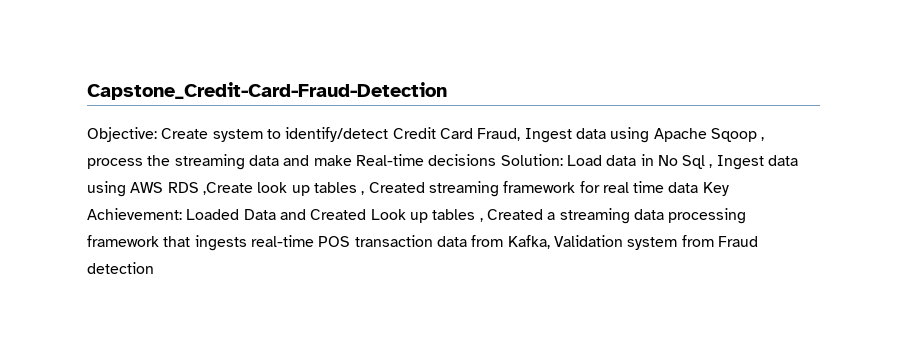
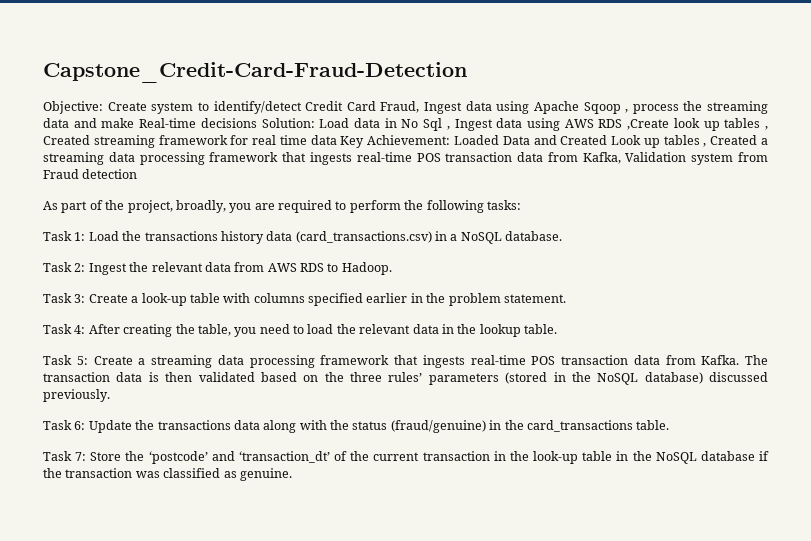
+ As part of the project, broadly, you are required to perform the following tasks:
+ Task 1: Load the transactions history data (card_transactions.csv) in a NoSQL database.
+ Task 2: Ingest the relevant data from AWS RDS to Hadoop.
+ Task 3: Create a look-up table with columns specified earlier in the problem statement.
+ Task 4: After creating the table, you need to load the relevant data in the lookup table.
+ Task 5: Create a streaming data processing framework that ingests real-time POS transaction data from Kafka. The transaction data is then validated based on the three rules’ parameters (stored in the NoSQL database) discussed previously.
+ Task 6: Update the transactions data along with the status (fraud/genuine) in the card_transactions table.
+ Task 7: Store the ‘postcode’ and ‘transaction_dt’ of the current transaction in the look-up table in the NoSQL database if the transaction was classified as genuine.

